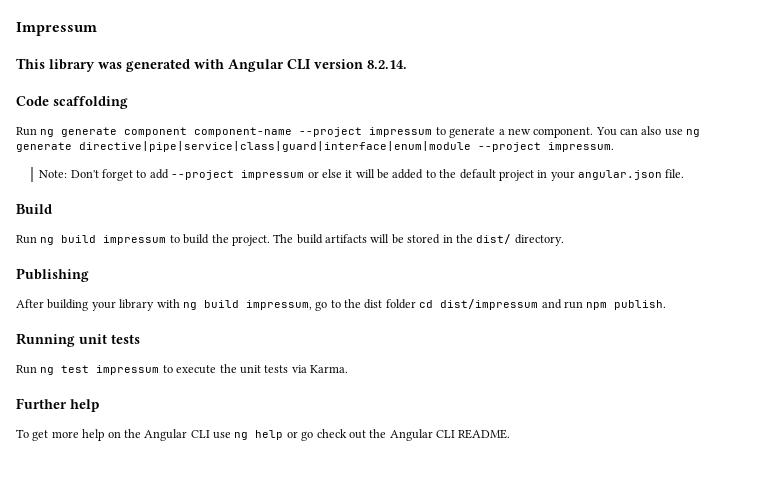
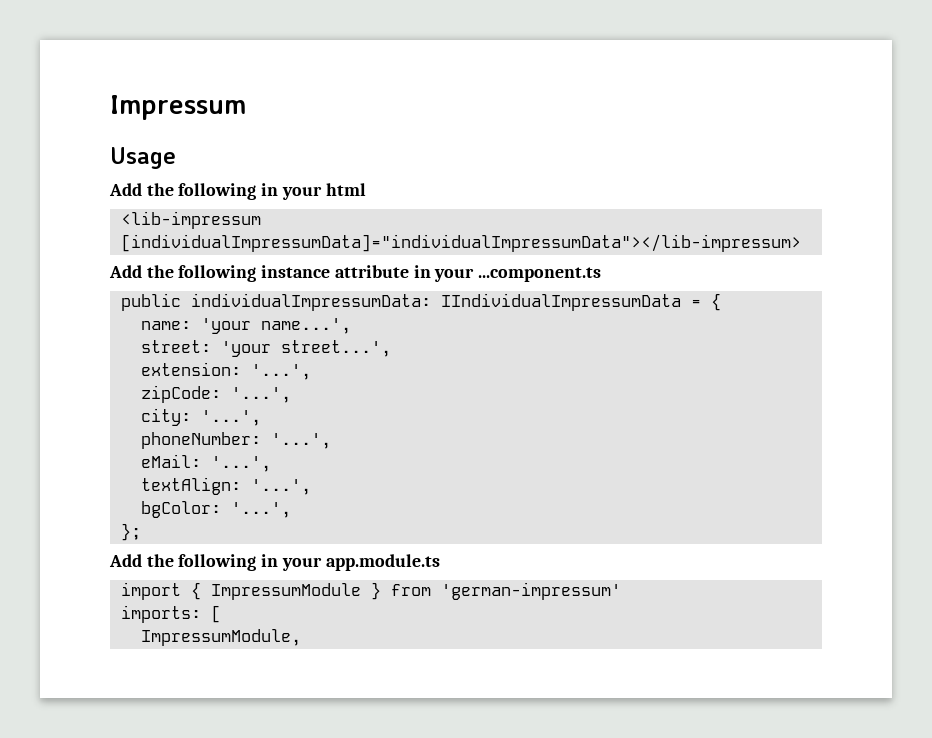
- This library was generated with Angular CLI version 8.2.14.
- Code scaffolding
- Run ng generate component component-name --project impressum to generate a new component. You can also use ng generate directive|pipe|service|class|guard|interface|enum|module --project impressum.
- Note: Don't forget to add --project impressum or else it will be added to the default project in your angular.json file.
- Build
- Run ng build impressum to build the project. The build artifacts will be stored in the dist/ directory.
- Publishing
- After building your library with ng build impressum, go to the dist folder cd dist/impressum and run npm publish.
- Running unit tests
- Run ng test impressum to execute the unit tests via Karma.
- Further help
- To get more help on the Angular CLI use ng help or go check out the Angular CLI README.
+ Usage
+ Add the following in your html
+ <lib-impressum [individualImpressumData]="individualImpressumData"></lib-impressum>
+ Add the following instance attribute in your ...component.ts
+ public individualImpressumData: IIndividualImpressumData = {
+ name: 'your name...',
+ street: 'your street...',
+ extension: '...',
+ zipCode: '...',
+ city: '...',
+ phoneNumber: '...',
+ eMail: '...',
+ textAlign: '...',
+ bgColor: '...',
+ };
+ Add the following in your app.module.ts
+ import { ImpressumModule } from 'german-impressum'
+ imports: [
+ ImpressumModule,

